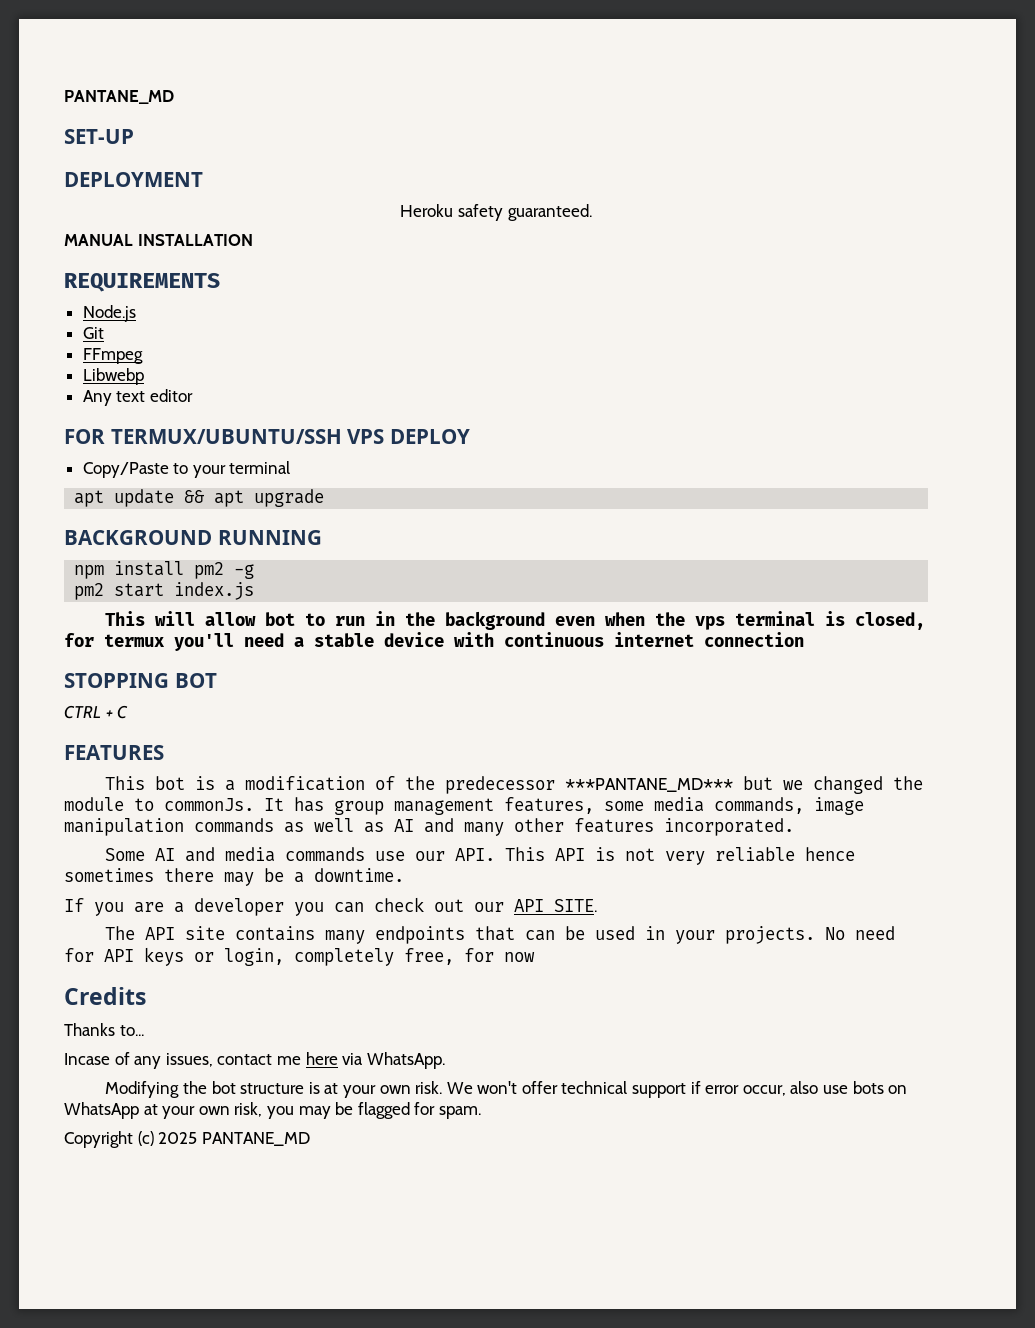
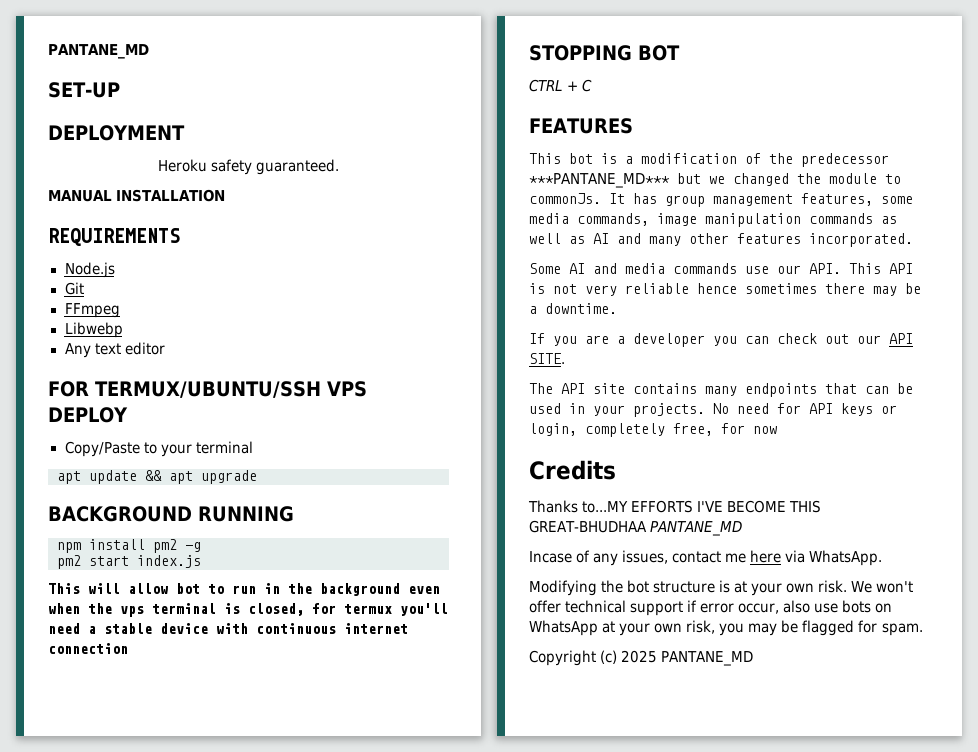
- Thanks to...
+ Thanks to...MY EFFORTS I'VE BECOME THIS GREAT-BHUDHAA PANTANE_MD

